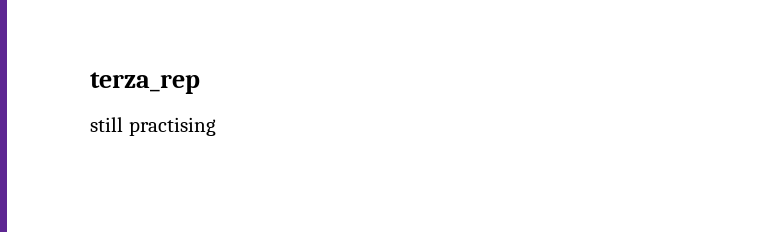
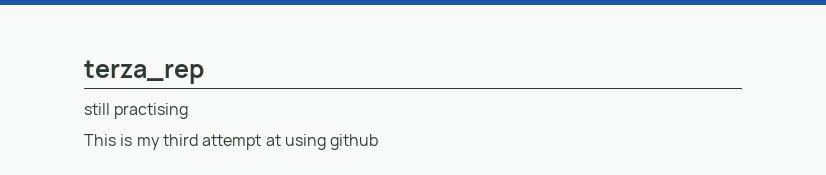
+ This is my third attempt at using github

